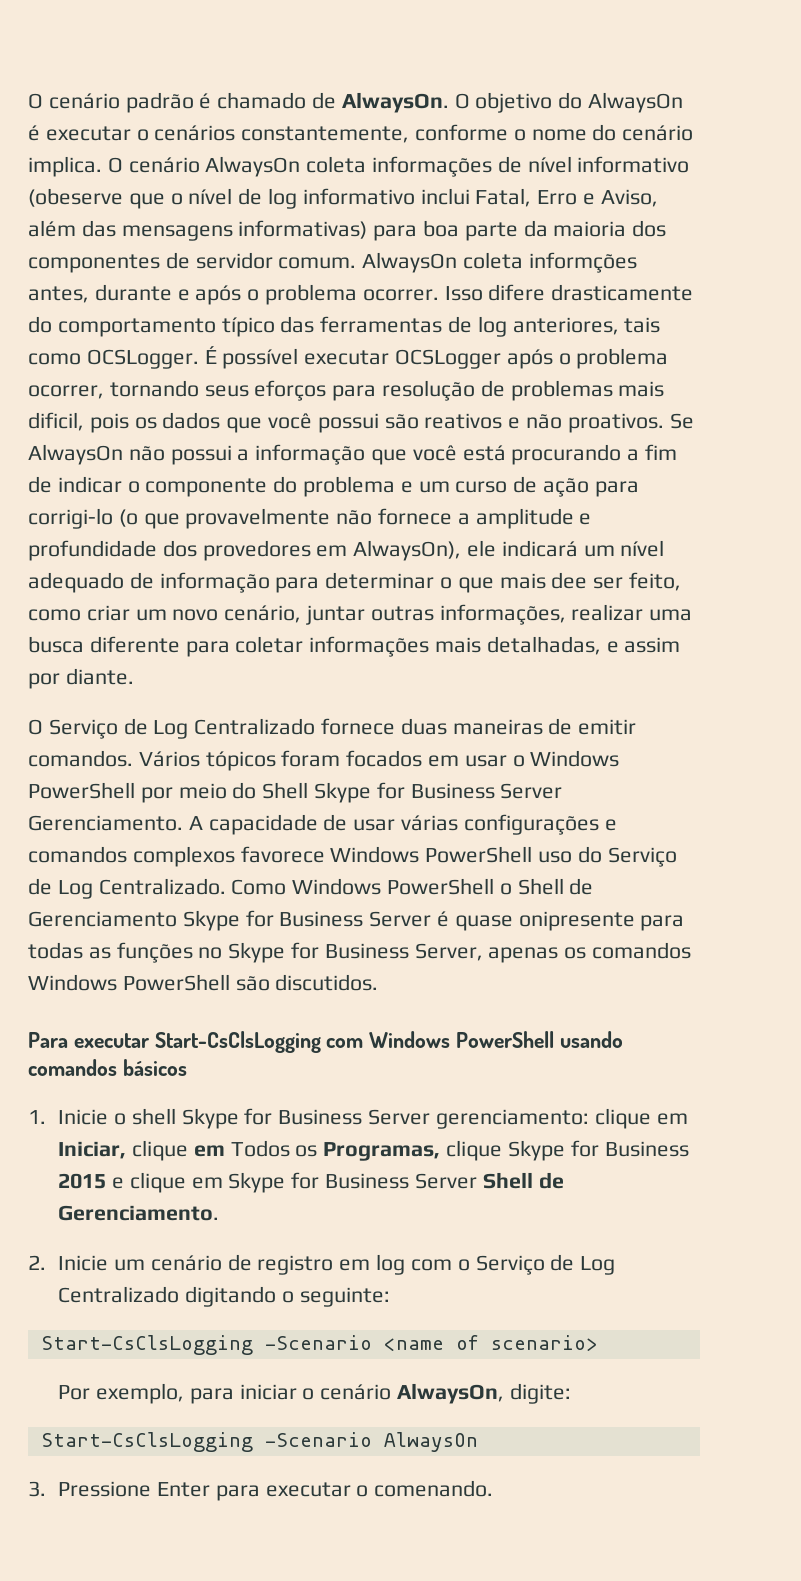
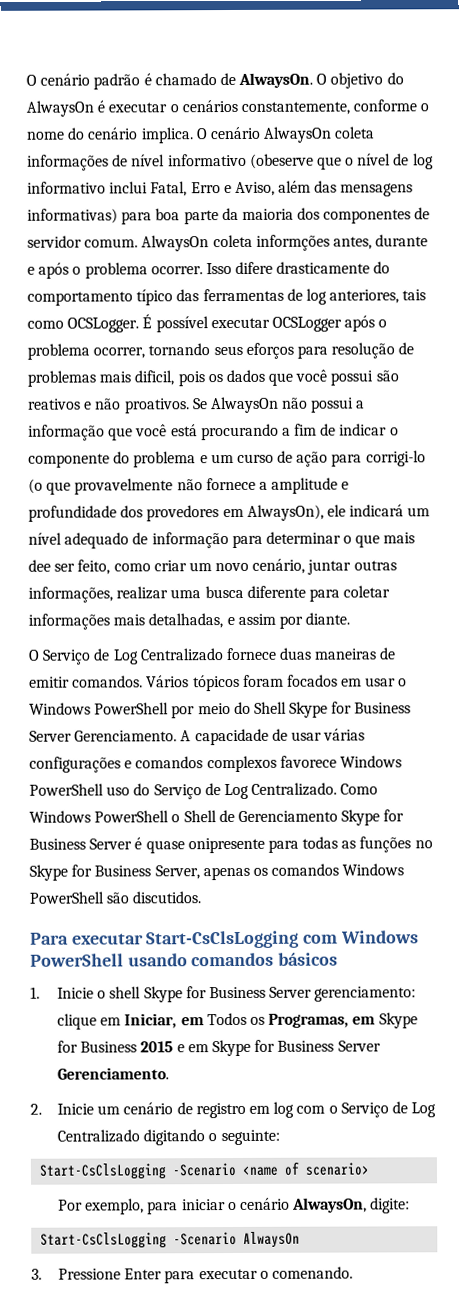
- 1. Inicie o shell Skype for Business Server gerenciamento: clique em Iniciar, clique em Todos os Programas, clique Skype for Business 2015 e clique em Skype for Business Server Shell de Gerenciamento.
+ 1. Inicie o shell Skype for Business Server gerenciamento: clique em Iniciar, em Todos os Programas, em Skype for Business 2015 e em Skype for Business Server Gerenciamento.

